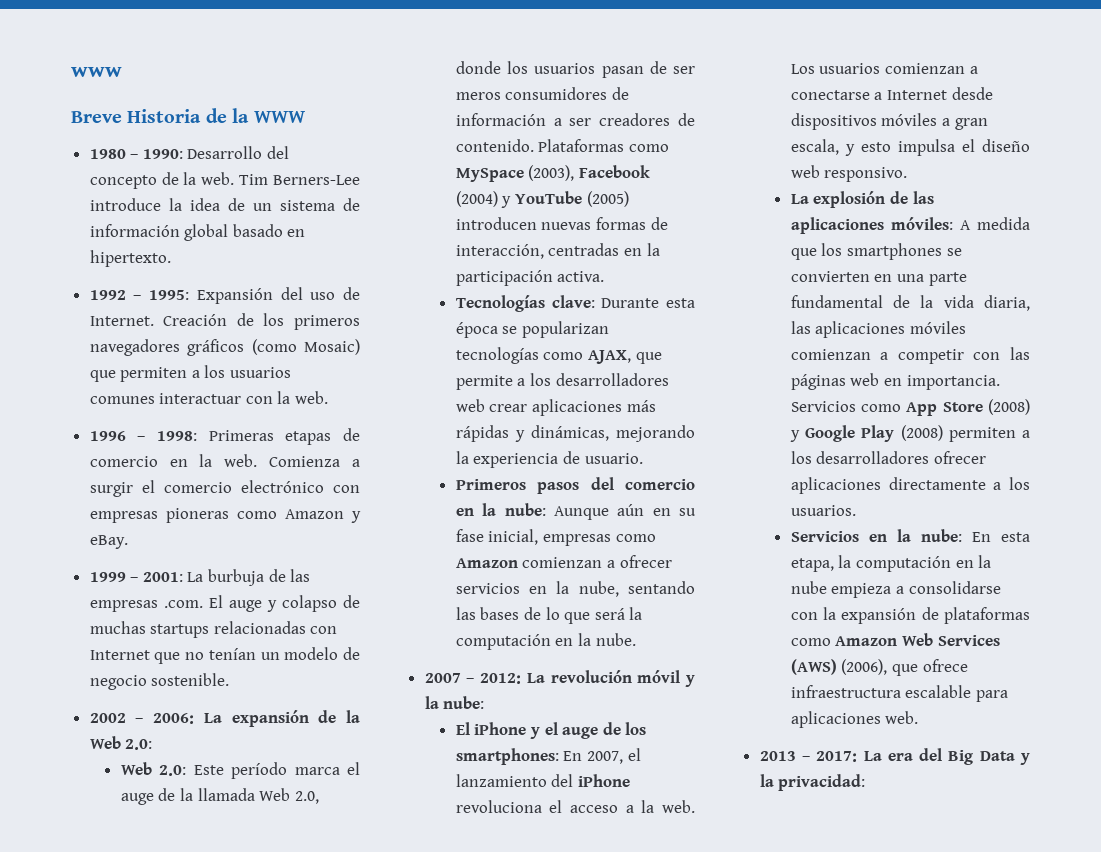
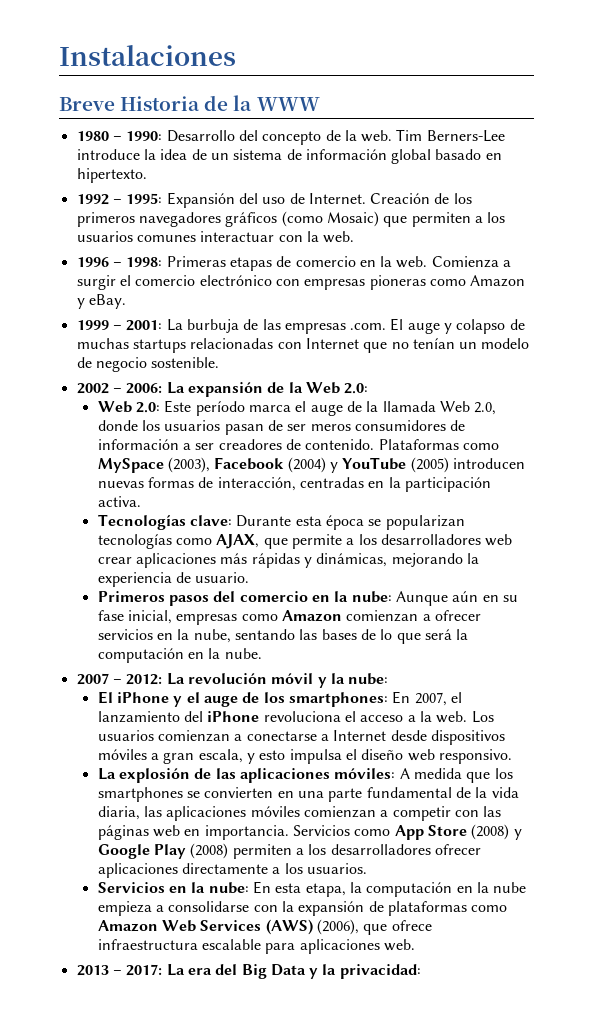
- www
+ Instalaciones

